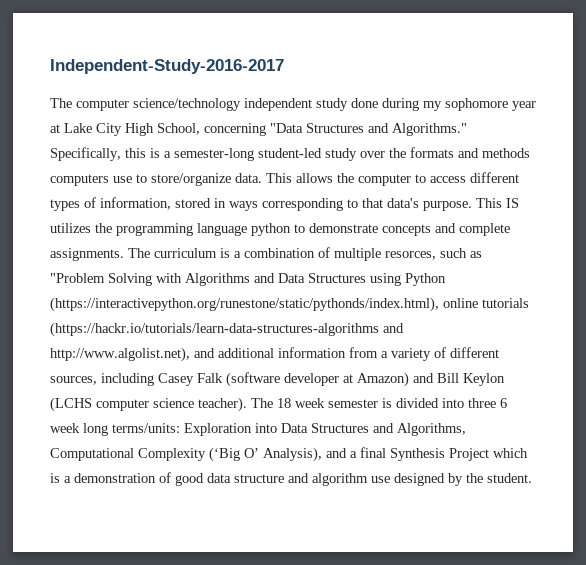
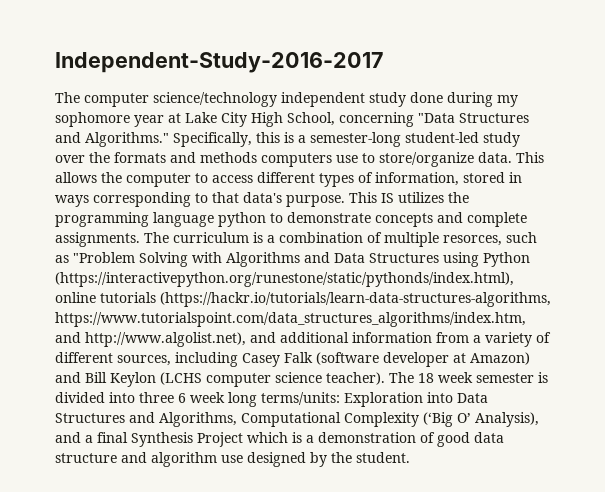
- The curriculum is a combination of multiple resorces, such as "Problem Solving with Algorithms and Data Structures using Python (https://interactivepython.org/runestone/static/pythonds/index.html), online tutorials (https://hackr.io/tutorials/learn-data-structures-algorithms and http://www.algolist.net), and additional information from a variety of different sources, including Casey Falk (software developer at Amazon) and Bill Keylon (LCHS computer science teacher).
+ The curriculum is a combination of multiple resorces, such as "Problem Solving with Algorithms and Data Structures using Python (https://interactivepython.org/runestone/static/pythonds/index.html), online tutorials (https://hackr.io/tutorials/learn-data-structures-algorithms, https://www.tutorialspoint.com/data_structures_algorithms/index.htm, and http://www.algolist.net), and additional information from a variety of different sources, including Casey Falk (software developer at Amazon) and Bill Keylon (LCHS computer science teacher).

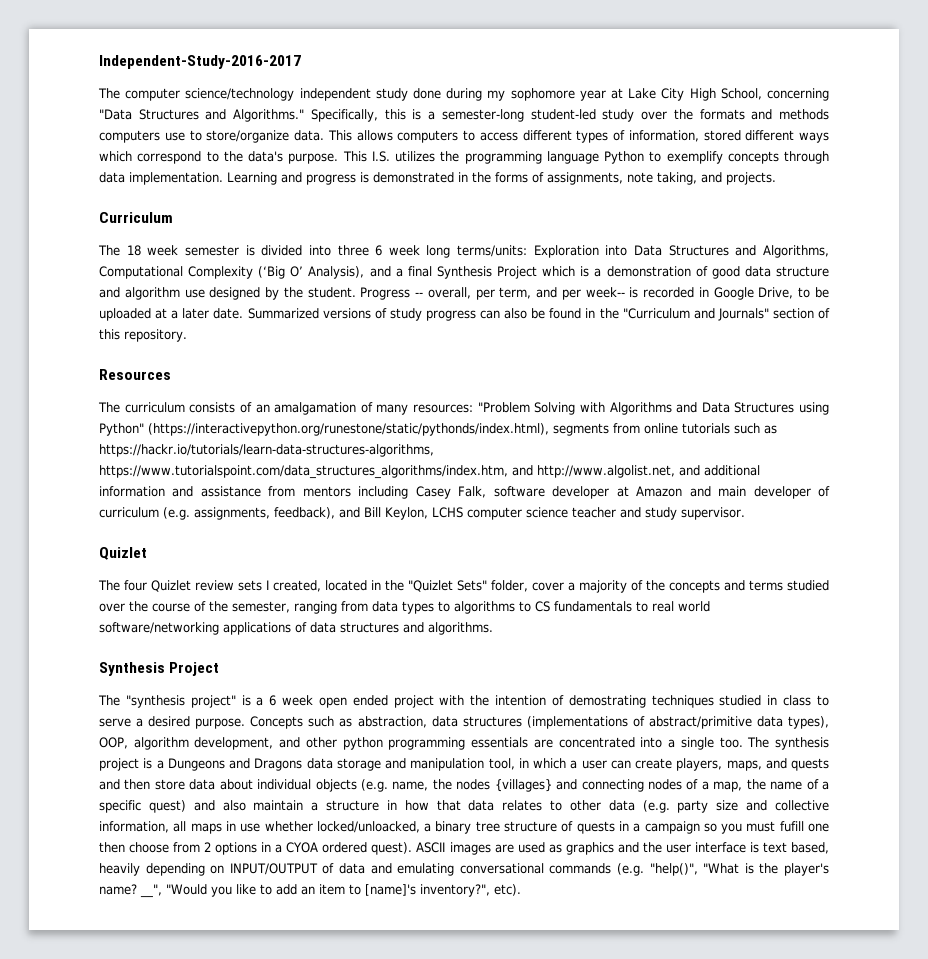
- This allows the computer to access different types of information, stored in ways corresponding to that data's purpose.
+ This allows computers to access different types of information, stored different ways which correspond to the data's purpose.
- This IS utilizes the programming language python to demonstrate concepts and complete assignments. The curriculum is a combination of multiple resorces, such as "Problem Solving with Algorithms and Data Structures using Python (https://interactivepython.org/runestone/static/pythonds/index.html), online tutorials (https://hackr.io/tutorials/learn-data-structures-algorithms, https://www.tutorialspoint.com/data_structures_algorithms/index.htm, and http://www.algolist.net), and additional information from a variety of different sources, including Casey Falk (software developer at Amazon) and Bill Keylon (LCHS computer science teacher). The 18 week semester is divided into three 6 week long terms/units: Exploration into Data Structures and Algorithms, Computational Complexity (‘Big O’ Analysis), and a final Synthesis Project which is a demonstration of good data structure and algorithm use designed by the student.
+ This I.S. utilizes the programming language Python to exemplify concepts through data implementation. Learning and progress is demonstrated in the forms of assignments, note taking, and projects.
+ Curriculum
+ The 18 week semester is divided into three 6 week long terms/units: Exploration into Data Structures and Algorithms, Computational Complexity (‘Big O’ Analysis), and a final Synthesis Project which is a demonstration of good data structure and algorithm use designed by the student.
+ Progress -- overall, per term, and per week-- is recorded in Google Drive, to be uploaded at a later date. Summarized versions of study progress can also be found in the "Curriculum and Journals" section of this repository.
+ Resources
+ The curriculum consists of an amalgamation of many resources: "Problem Solving with Algorithms and Data Structures using Python" (https://interactivepython.org/runestone/static/pythonds/index.html), segments from online tutorials such as https://hackr.io/tutorials/learn-data-structures-algorithms, https://www.tutorialspoint.com/data_structures_algorithms/index.htm, and http://www.algolist.net, and additional information and assistance from mentors including Casey Falk, software developer at Amazon and main developer of curriculum (e.g. assignments, feedback), and Bill Keylon, LCHS computer science teacher and study supervisor.
+ Quizlet
+ The four Quizlet review sets I created, located in the "Quizlet Sets" folder, cover a majority of the concepts and terms studied over the course of the semester, ranging from data types to algorithms to CS fundamentals to real world software/networking applications of data structures and algorithms.
+ Synthesis Project
+ The "synthesis project" is a 6 week open ended project with the intention of demostrating techniques studied in class to serve a desired purpose. Concepts such as abstraction, data structures (implementations of abstract/primitive data types), OOP, algorithm development, and other python programming essentials are concentrated into a single too. The synthesis project is a Dungeons and Dragons data storage and manipulation tool, in which a user can create players, maps, and quests and then store data about individual objects (e.g. name, the nodes {villages} and connecting nodes of a map, the name of a specific quest) and also maintain a structure in how that data relates to other data (e.g. party size and collective information, all maps in use whether locked/unloacked, a binary tree structure of quests in a campaign so you must fufill one then choose from 2 options in a CYOA ordered quest). ASCII images are used as graphics and the user interface is text based, heavily depending on INPUT/OUTPUT of data and emulating conversational commands (e.g. "help()", "What is the player's name? __", "Would you like to add an item to [name]'s inventory?", etc).

